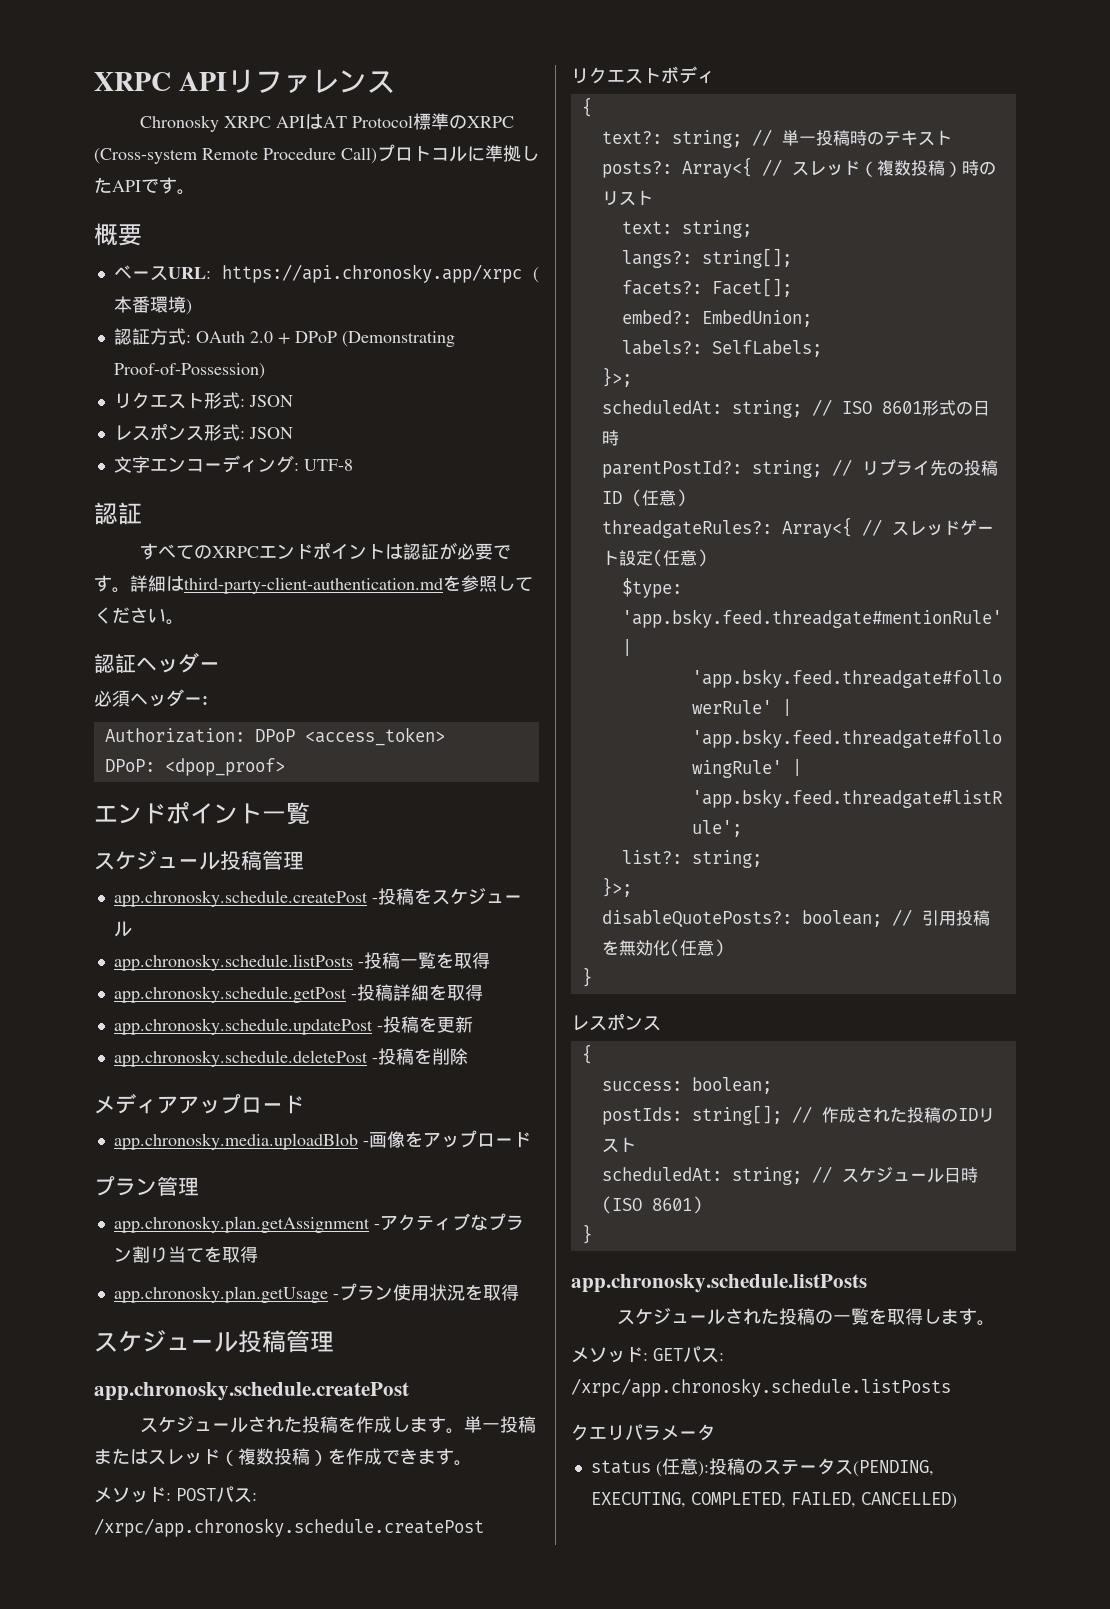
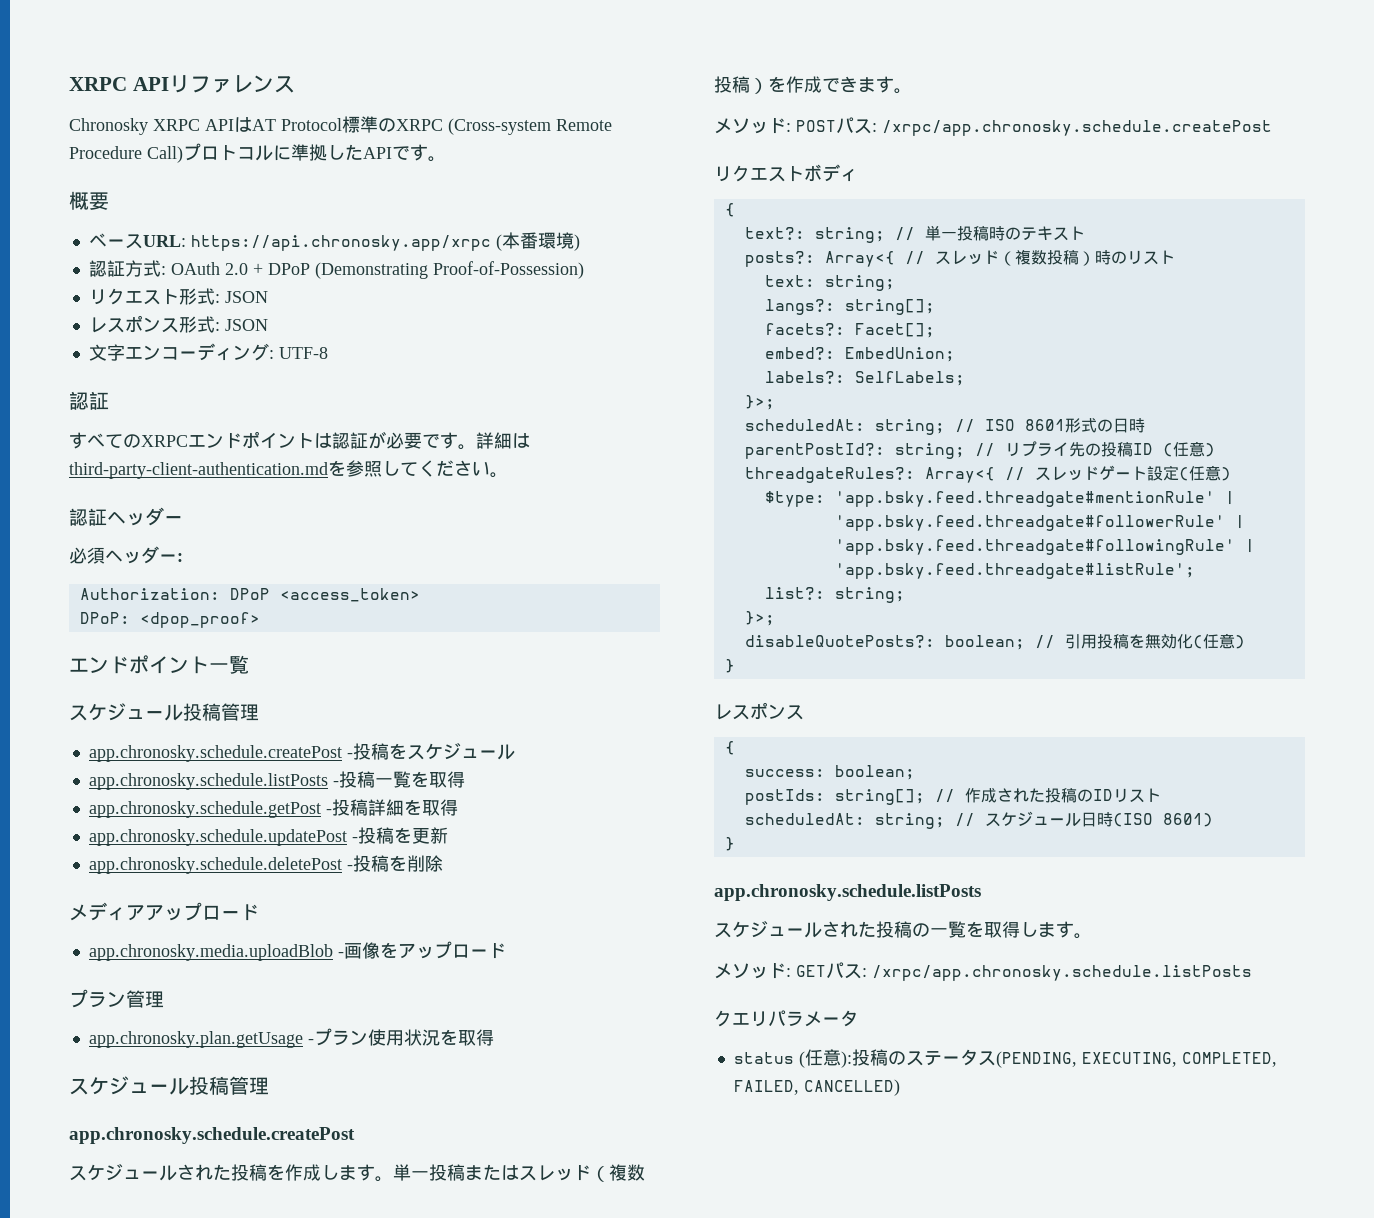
- app.chronosky.plan.getAssignment -アクティブなプラン割り当てを取得

